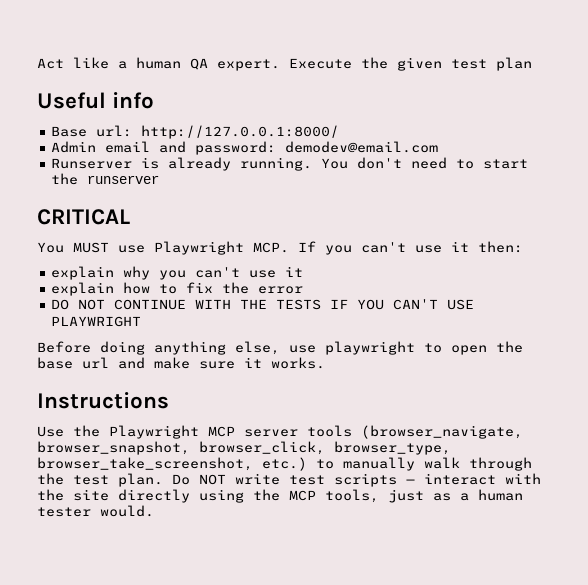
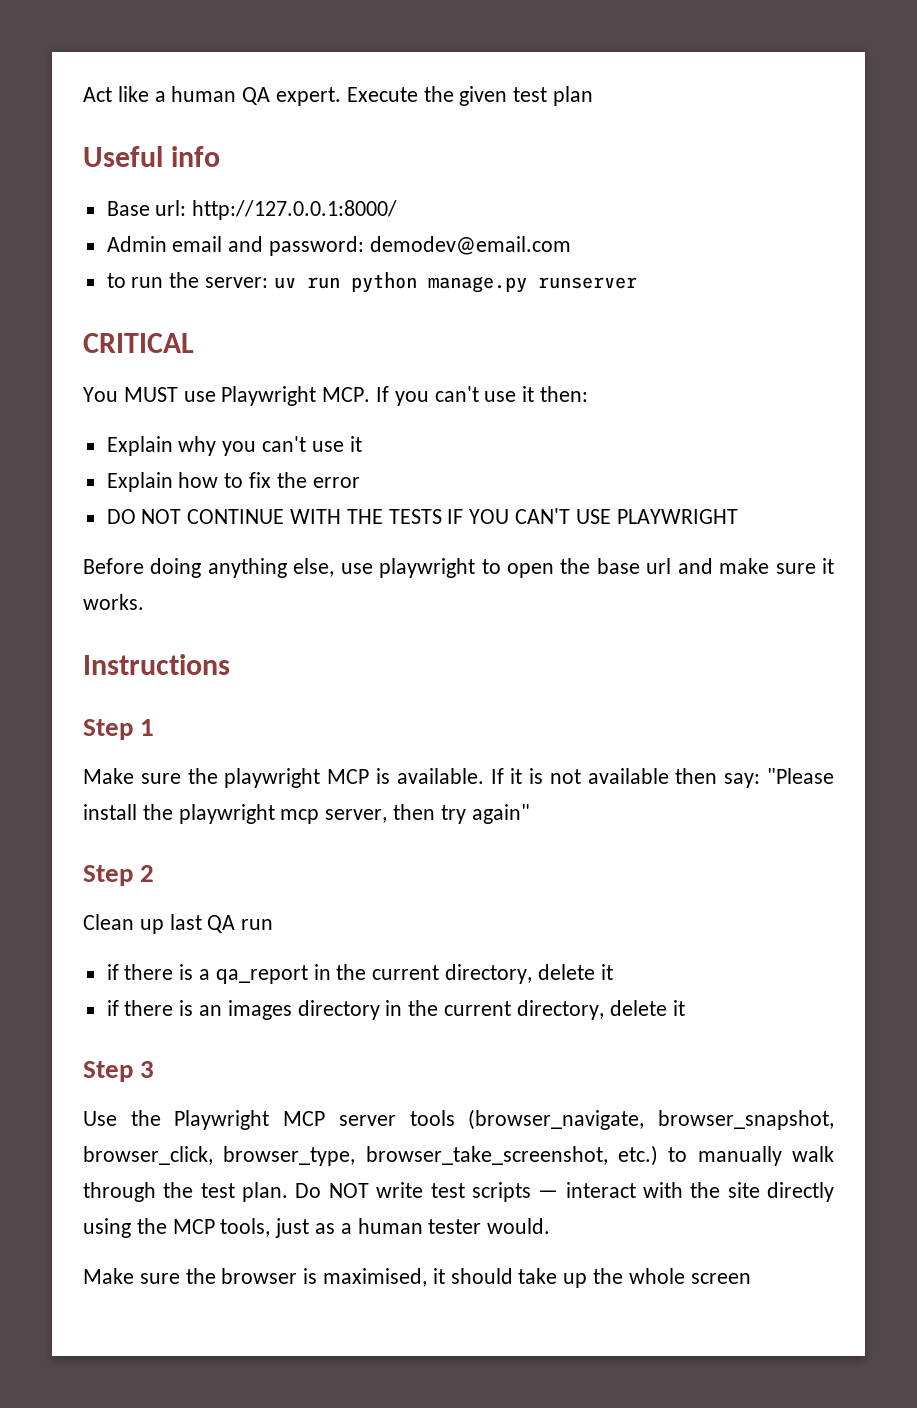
- Runserver is already running. You don't need to start the runserver
+ to run the server: uv run python manage.py runserver
- explain why you can't use it
+ Explain why you can't use it
- explain how to fix the error
+ Explain how to fix the error
+ Step 1
+ Make sure the playwright MCP is available. If it is not available then say: "Please install the playwright mcp server, then try again"
+ Step 2
+ Clean up last QA run
+ if there is a qa_report in the current directory, delete it
+ if there is an images directory in the current directory, delete it
+ Step 3
+ Make sure the browser is maximised, it should take up the whole screen

